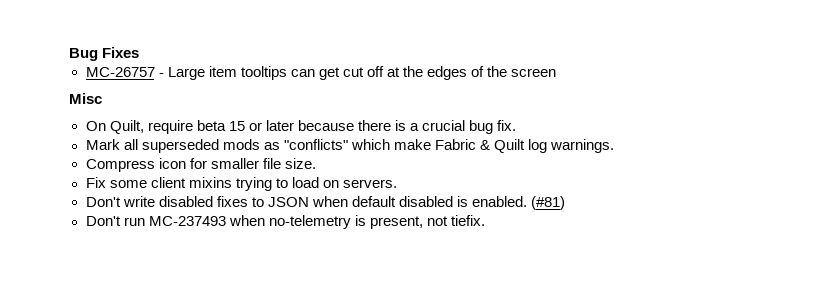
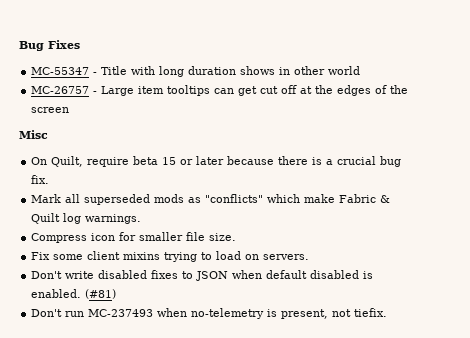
+ MC-55347 - Title with long duration shows in other world

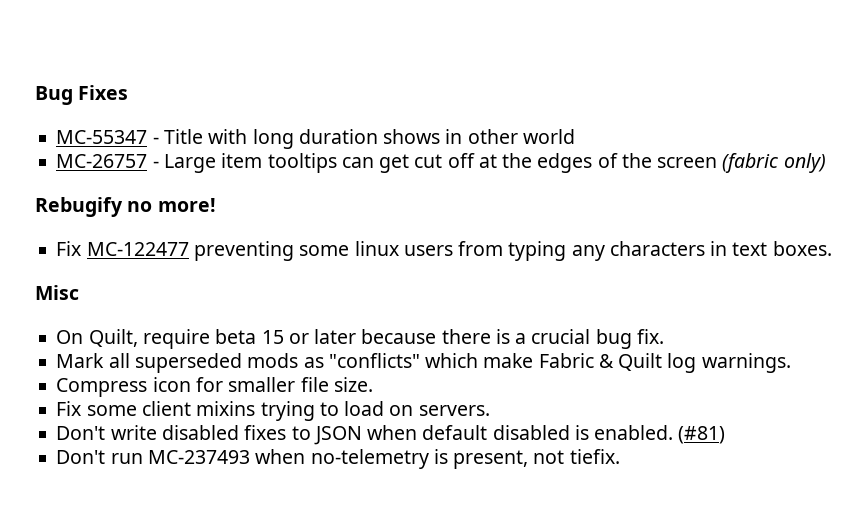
- MC-26757 - Large item tooltips can get cut off at the edges of the screen
+ MC-26757 - Large item tooltips can get cut off at the edges of the screen (fabric only)
+ Rebugify no more!
+ Fix MC-122477 preventing some linux users from typing any characters in text boxes.

